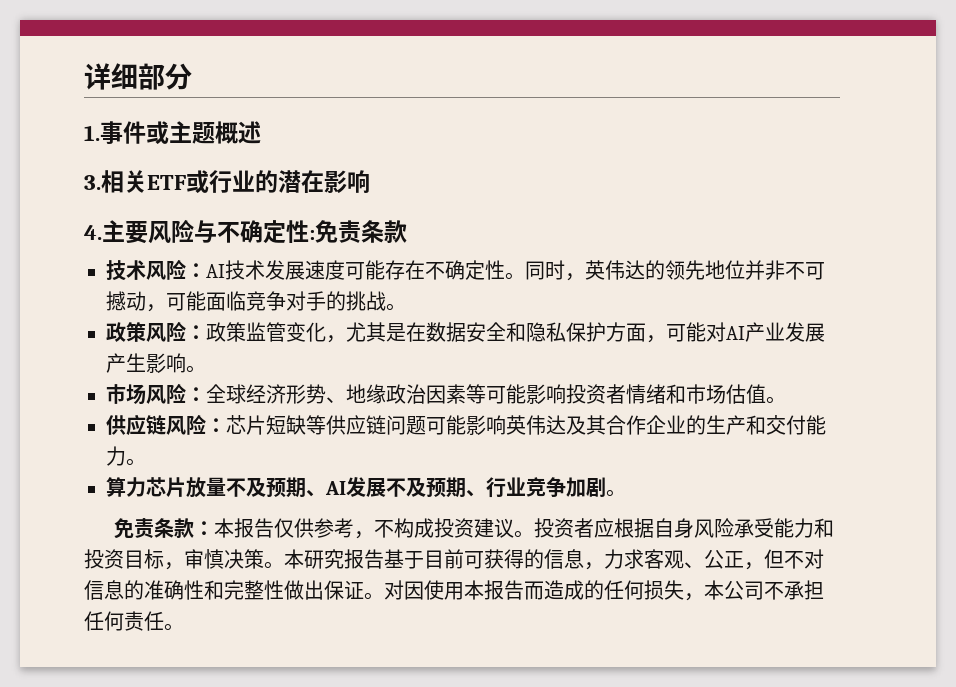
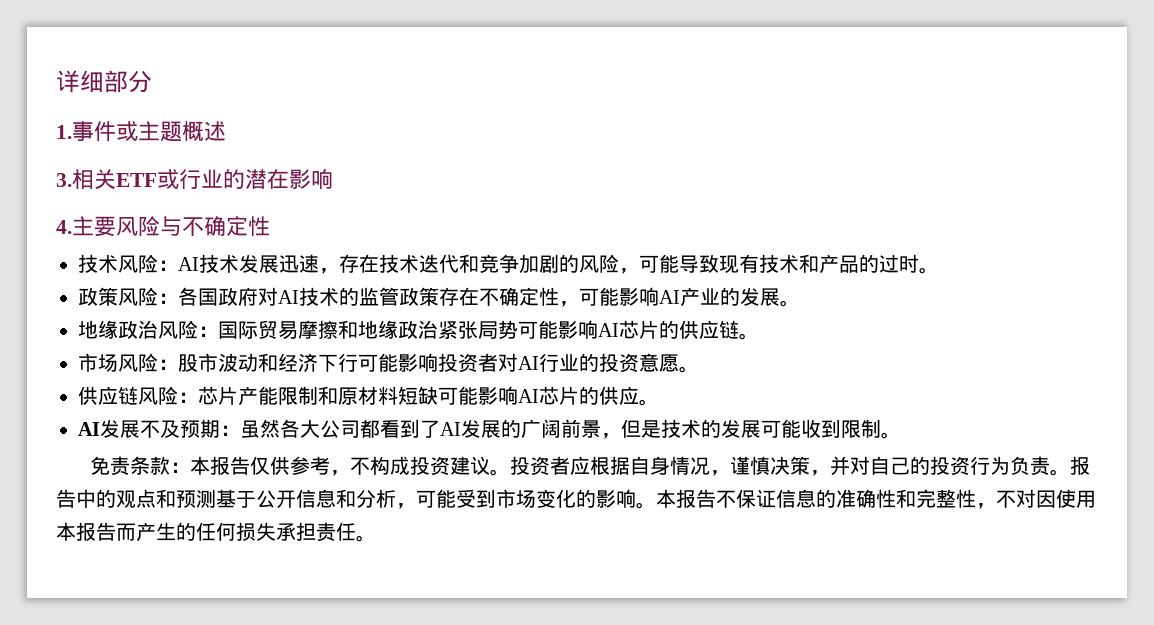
- 4.主要风险与不确定性:免责条款
+ 4.主要风险与不确定性
- 技术风险：AI技术发展速度可能存在不确定性。同时，英伟达的领先地位并非不可撼动，可能面临竞争对手的挑战。
- 政策风险：政策监管变化，尤其是在数据安全和隐私保护方面，可能对AI产业发展产生影响。
- 市场风险：全球经济形势、地缘政治因素等可能影响投资者情绪和市场估值。
+ 技术风险：AI技术发展迅速，存在技术迭代和竞争加剧的风险，可能导致现有技术和产品的过时。
+ 政策风险：各国政府对AI技术的监管政策存在不确定性，可能影响AI产业的发展。
+ 地缘政治风险：国际贸易摩擦和地缘政治紧张局势可能影响AI芯片的供应链。
+ 市场风险：股市波动和经济下行可能影响投资者对AI行业的投资意愿。
- 供应链风险：芯片短缺等供应链问题可能影响英伟达及其合作企业的生产和交付能力。
- 算力芯片放量不及预期、AI发展不及预期、行业竞争加剧。
+ 供应链风险：芯片产能限制和原材料短缺可能影响AI芯片的供应。
+ AI发展不及预期：虽然各大公司都看到了AI发展的广阔前景，但是技术的发展可能收到限制。
- 投资者应根据自身风险承受能力和投资目标，审慎决策。本研究报告基于目前可获得的信息，力求客观、公正，但不对信息的准确性和完整性做出保证。对因使用本报告而造成的任何损失，本公司不承担任何责任。
+ 投资者应根据自身情况，谨慎决策，并对自己的投资行为负责。报告中的观点和预测基于公开信息和分析，可能受到市场变化的影响。本报告不保证信息的准确性和完整性，不对因使用本报告而产生的任何损失承担责任。

